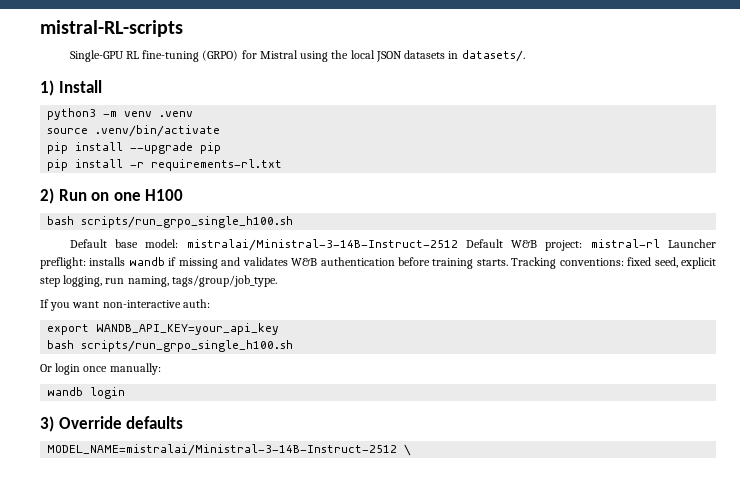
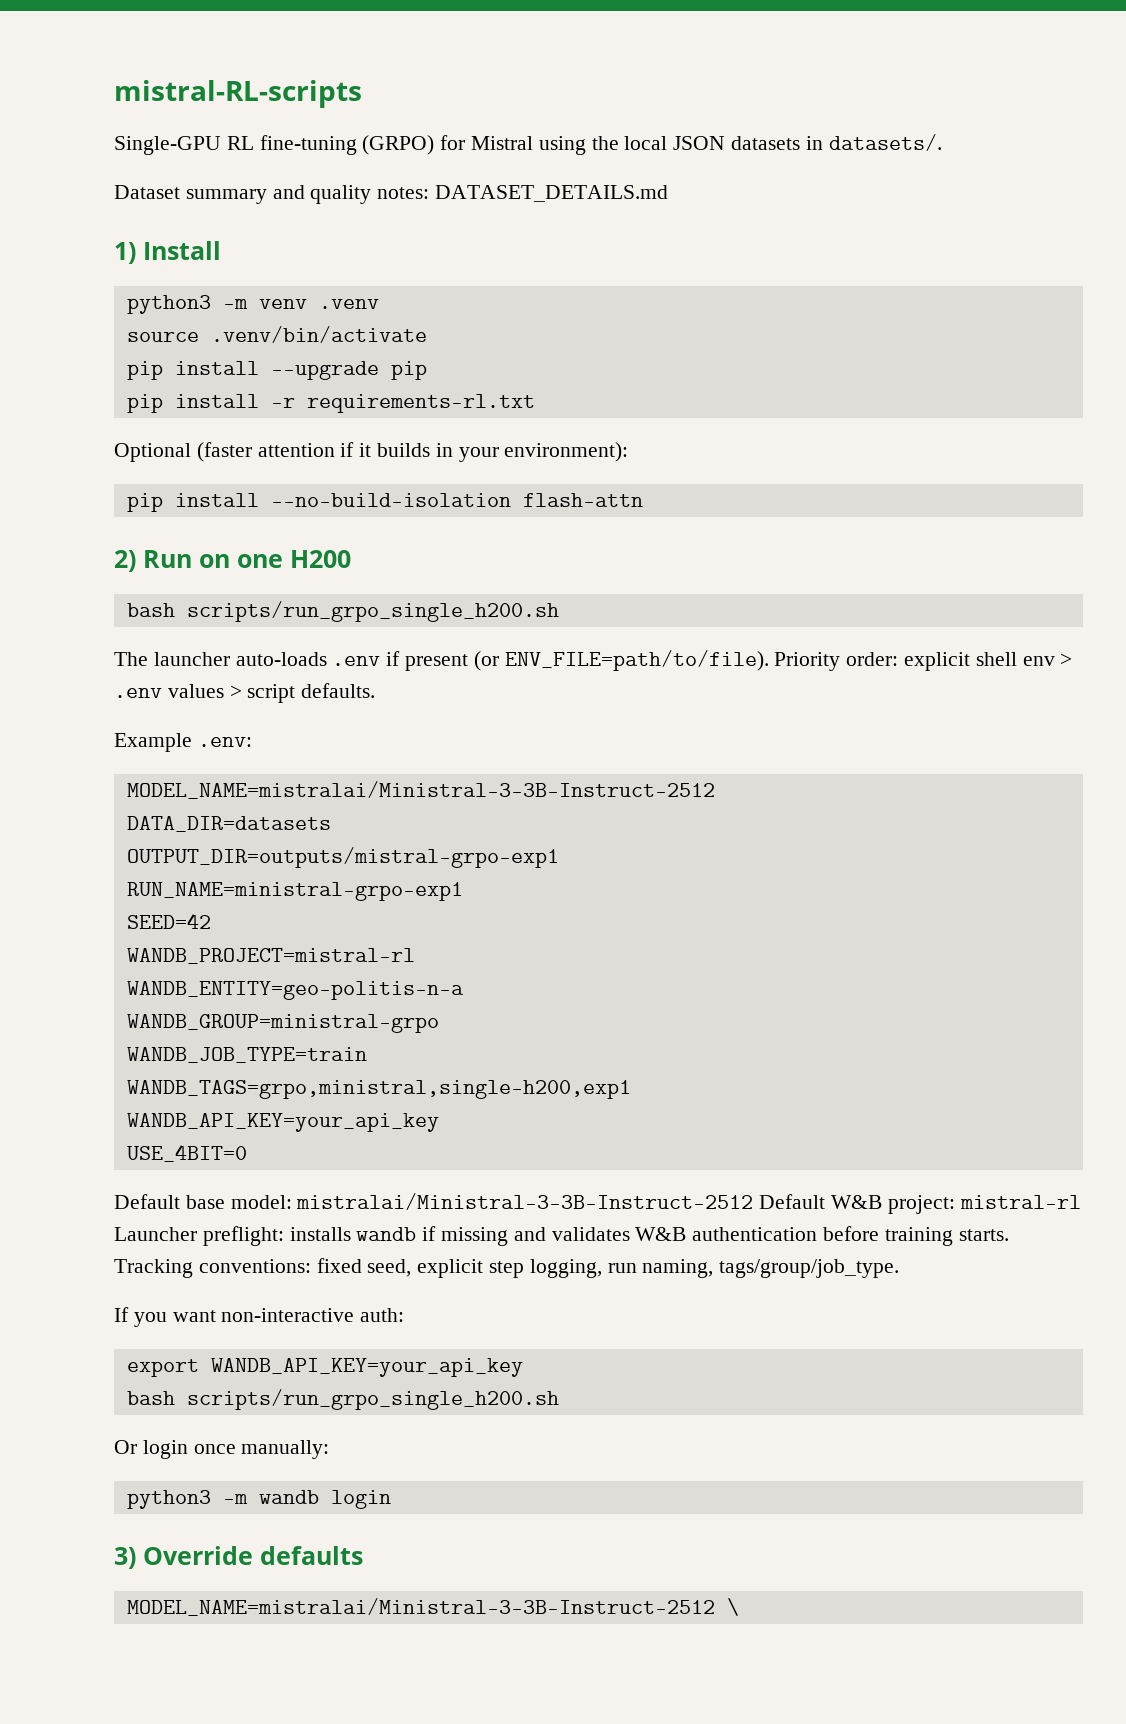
+ Dataset summary and quality notes: DATASET_DETAILS.md
+ Optional (faster attention if it builds in your environment):
+ pip install --no-build-isolation flash-attn
- 2) Run on one H100
- bash scripts/run_grpo_single_h100.sh
+ 2) Run on one H200
+ bash scripts/run_grpo_single_h200.sh
+ The launcher auto-loads .env if present (or ENV_FILE=path/to/file). Priority order: explicit shell env > .env values > script defaults.
+ Example .env:
+ MODEL_NAME=mistralai/Ministral-3-3B-Instruct-2512
+ DATA_DIR=datasets
+ OUTPUT_DIR=outputs/mistral-grpo-exp1
+ RUN_NAME=ministral-grpo-exp1
+ SEED=42
+ WANDB_PROJECT=mistral-rl
+ WANDB_ENTITY=geo-politis-n-a
+ WANDB_GROUP=ministral-grpo
+ WANDB_JOB_TYPE=train
+ WANDB_TAGS=grpo,ministral,single-h200,exp1
+ WANDB_API_KEY=your_api_key
+ USE_4BIT=0
- Default base model: mistralai/Ministral-3-14B-Instruct-2512 Default W&B project: mistral-rl Launcher preflight: installs wandb if missing and validates W&B authentication before training starts.
+ Default base model: mistralai/Ministral-3-3B-Instruct-2512 Default W&B project: mistral-rl Launcher preflight: installs wandb if missing and validates W&B authentication before training starts.
  export WANDB_API_KEY=your_api_key
- bash scripts/run_grpo_single_h100.sh
+ bash scripts/run_grpo_single_h200.sh
- wandb login
+ python3 -m wandb login
- MODEL_NAME=mistralai/Ministral-3-14B-Instruct-2512 \
+ MODEL_NAME=mistralai/Ministral-3-3B-Instruct-2512 \

